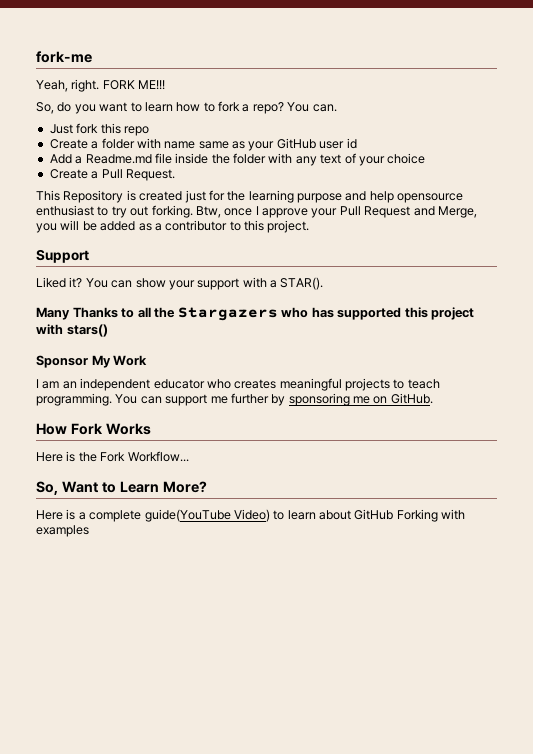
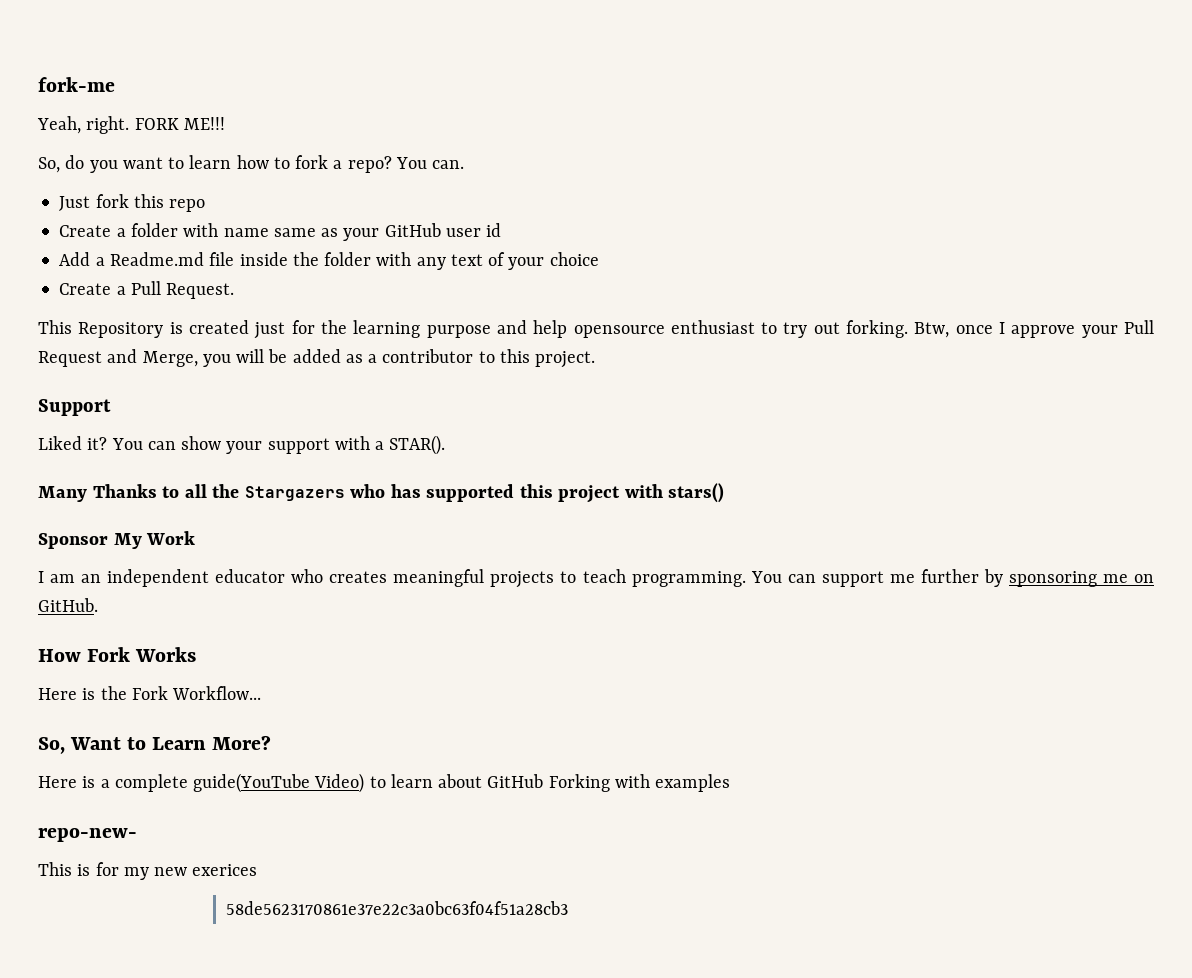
+ repo-new-
+ This is for my new exerices
+ 58de5623170861e37e22c3a0bc63f04f51a28cb3

